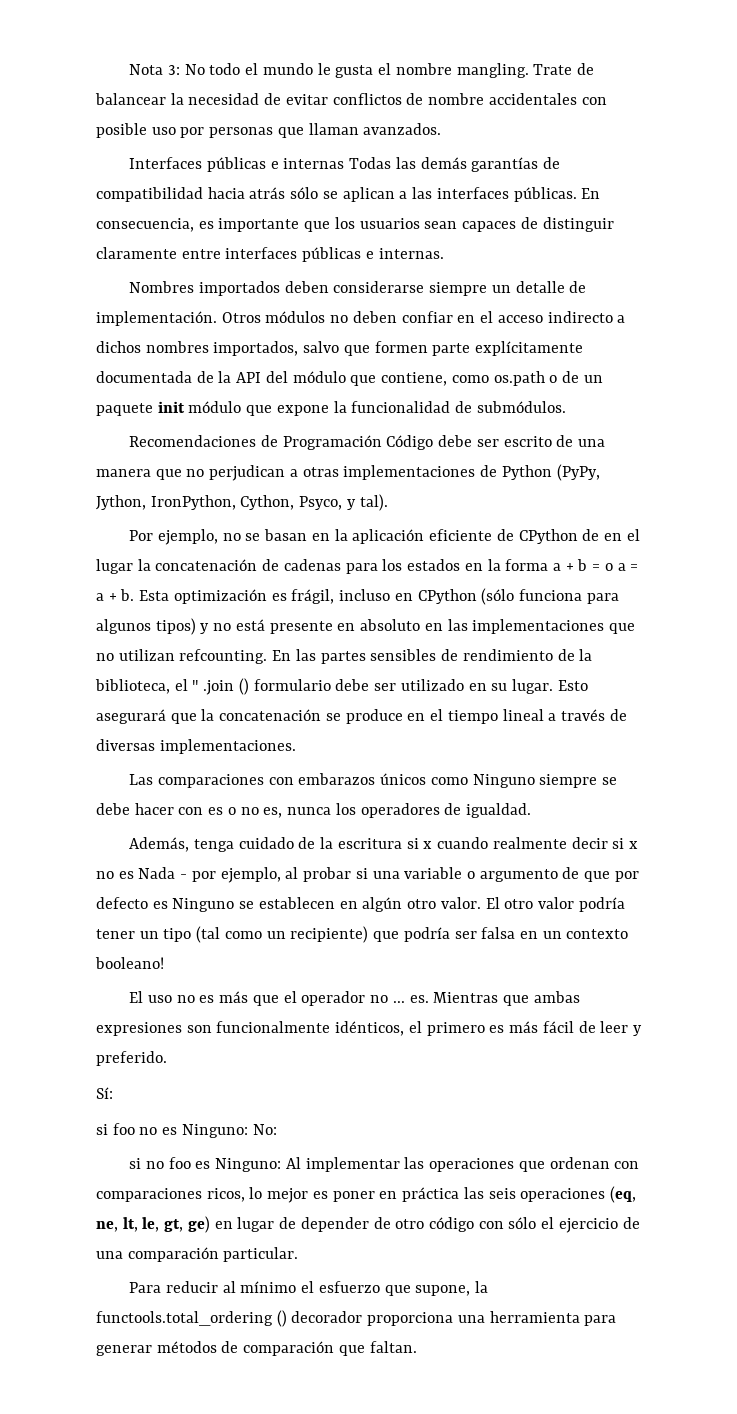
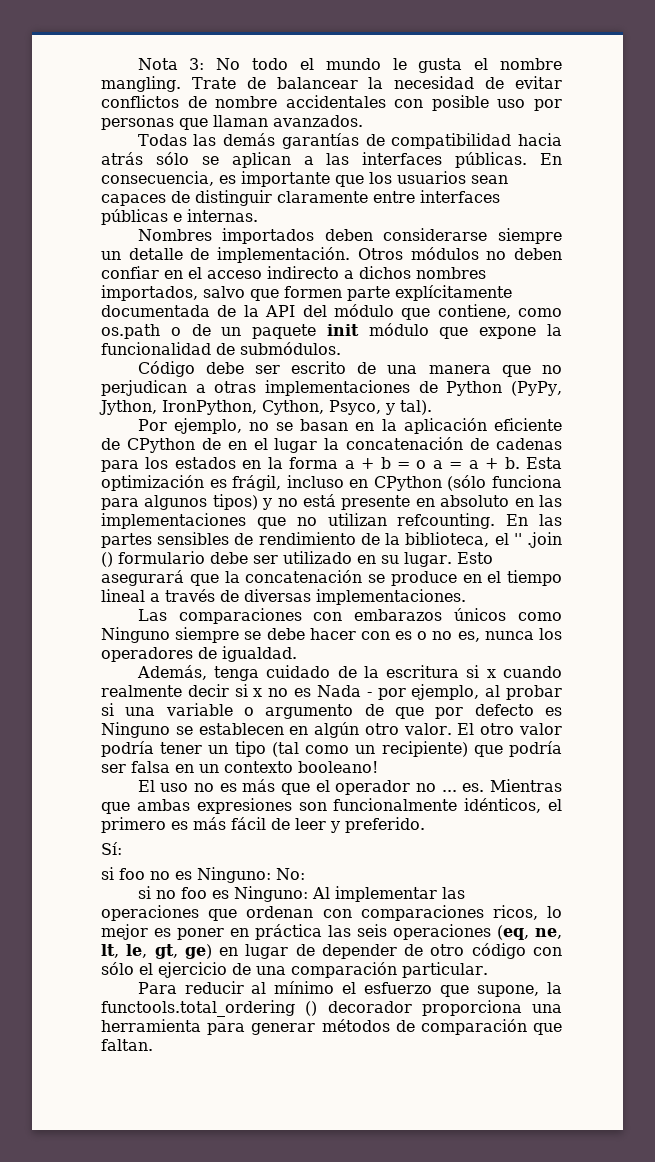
- Interfaces públicas e internas Todas las demás garantías de compatibilidad hacia atrás sólo se aplican a las interfaces públicas.
+ Todas las demás garantías de compatibilidad hacia atrás sólo se aplican a las interfaces públicas.
- Recomendaciones de Programación Código debe ser escrito de una manera que no perjudican a otras implementaciones de Python (PyPy, Jython, IronPython, Cython, Psyco, y tal).
+ Código debe ser escrito de una manera que no perjudican a otras implementaciones de Python (PyPy, Jython, IronPython, Cython, Psyco, y tal).

